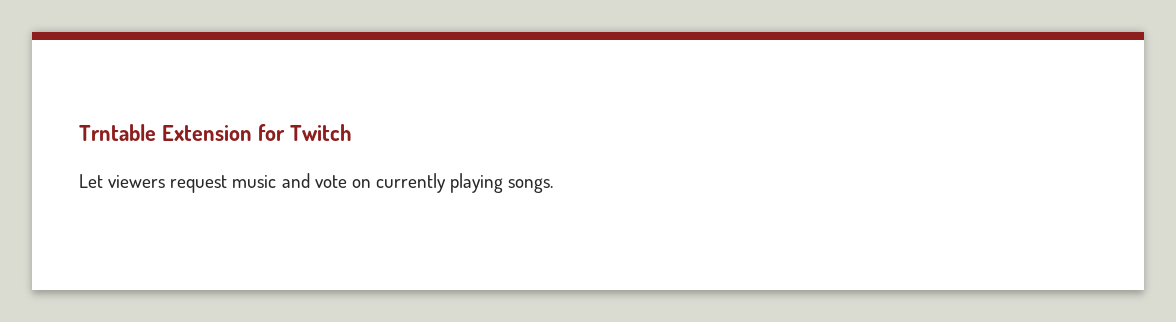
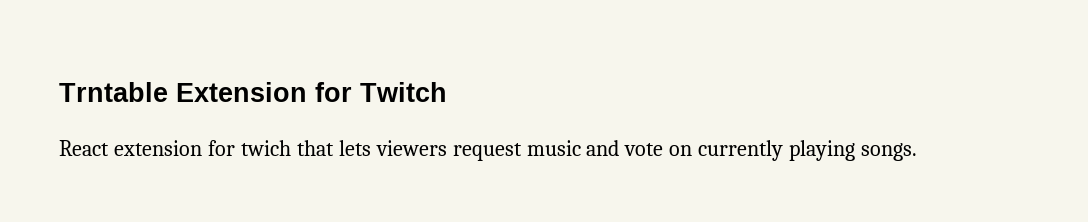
- Let viewers request music and vote on currently playing songs.
+ React extension for twich that lets viewers request music and vote on currently playing songs.

